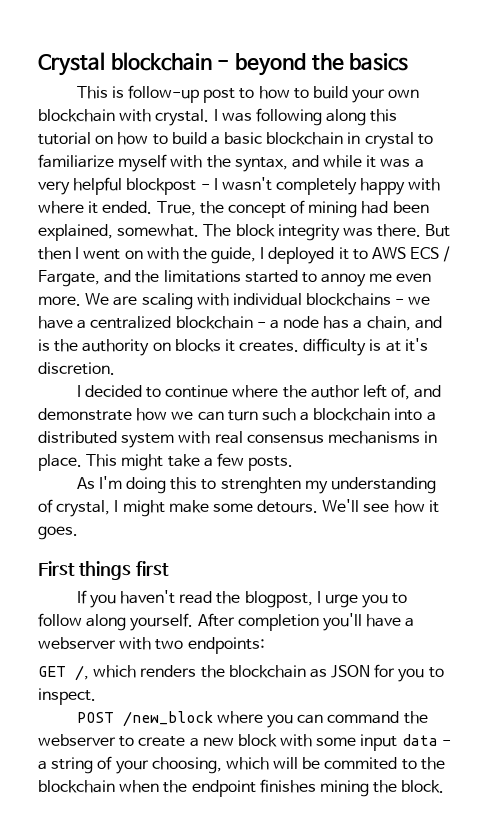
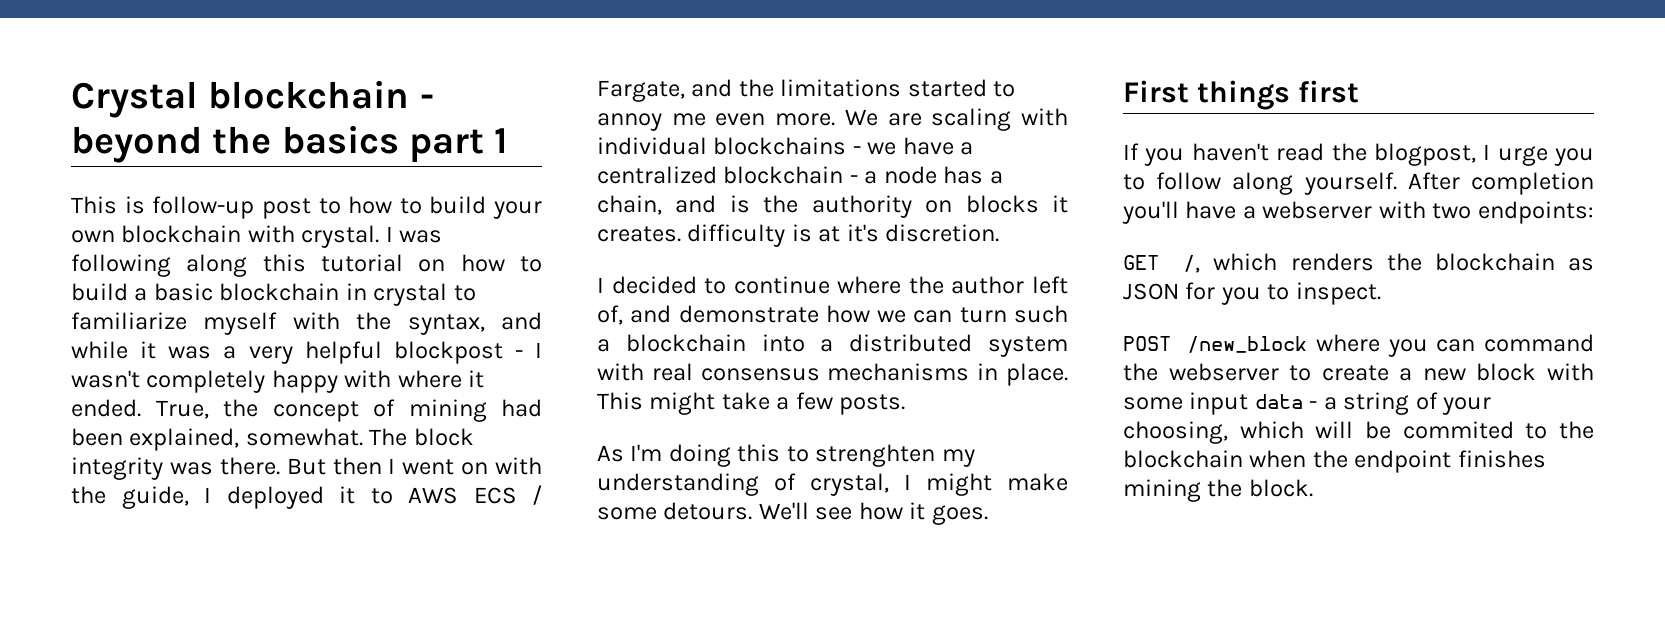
- Crystal blockchain - beyond the basics
+ Crystal blockchain - beyond the basics part 1

